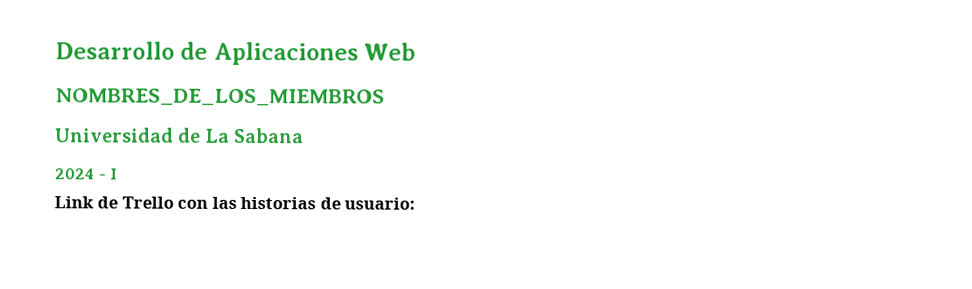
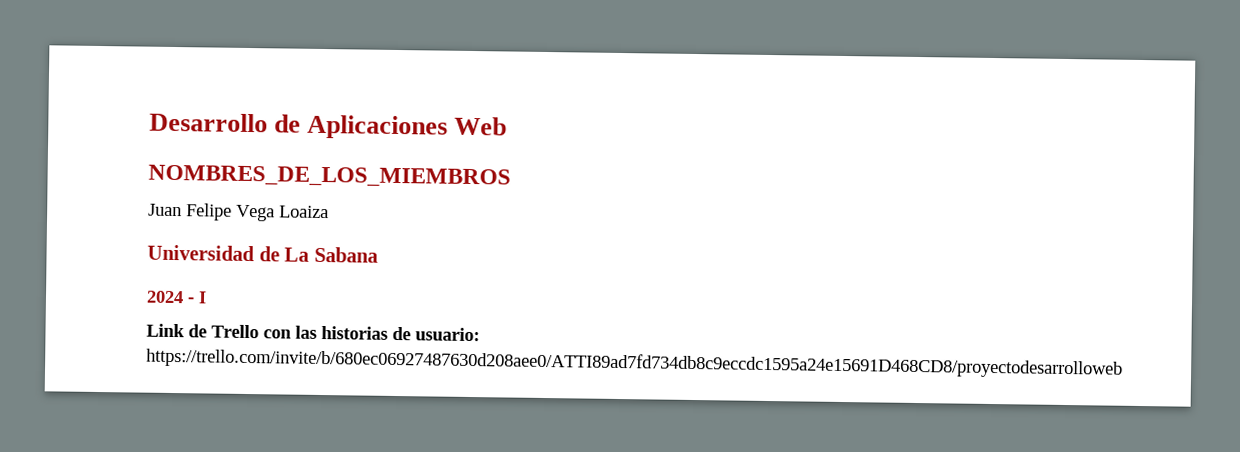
+ Juan Felipe Vega Loaiza
- Link de Trello con las historias de usuario:
+ Link de Trello con las historias de usuario: https://trello.com/invite/b/680ec06927487630d208aee0/ATTI89ad7fd734db8c9eccdc1595a24e15691D468CD8/proyectodesarrolloweb

